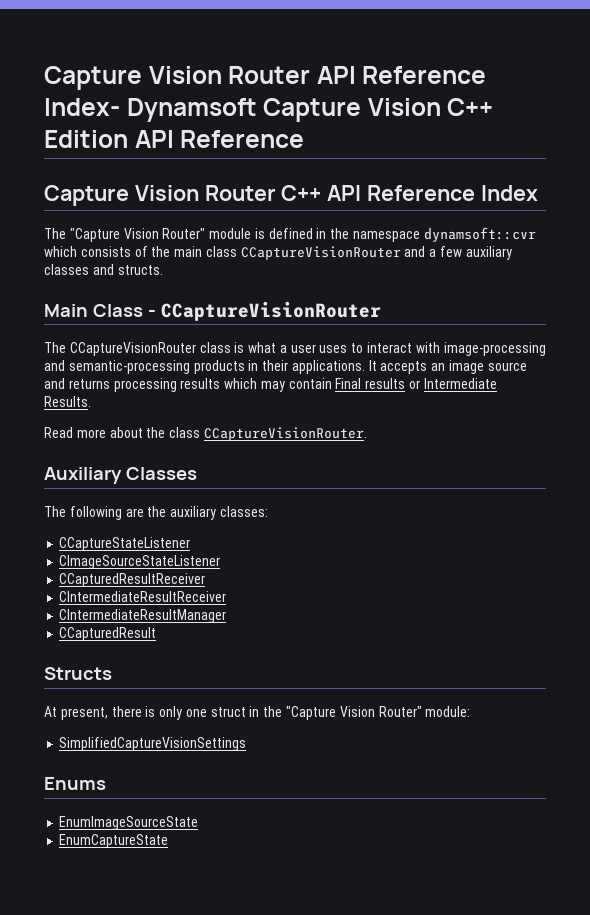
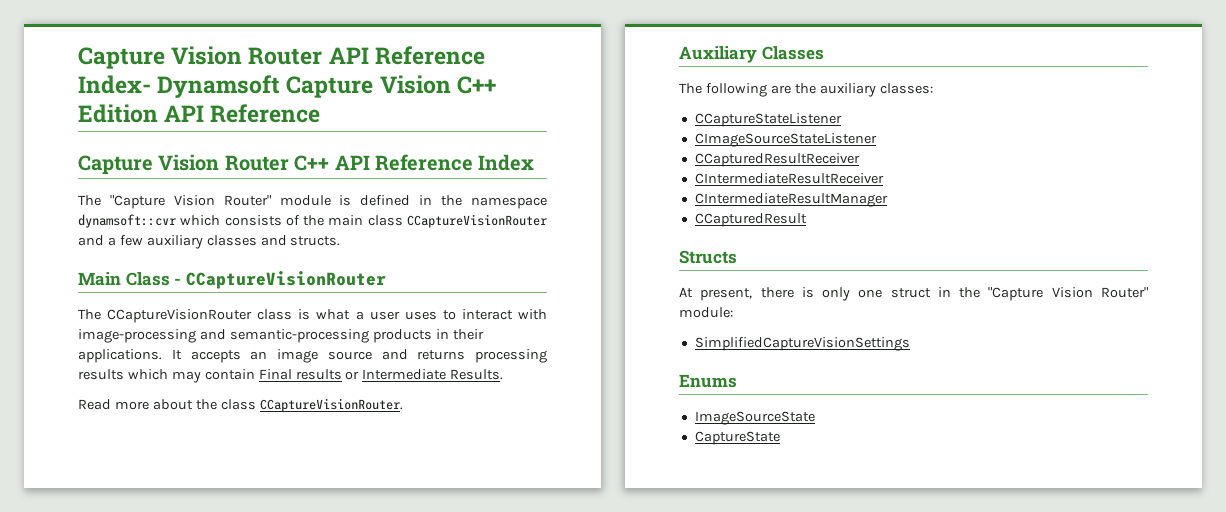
- EnumImageSourceState
- EnumCaptureState
+ ImageSourceState
+ CaptureState

